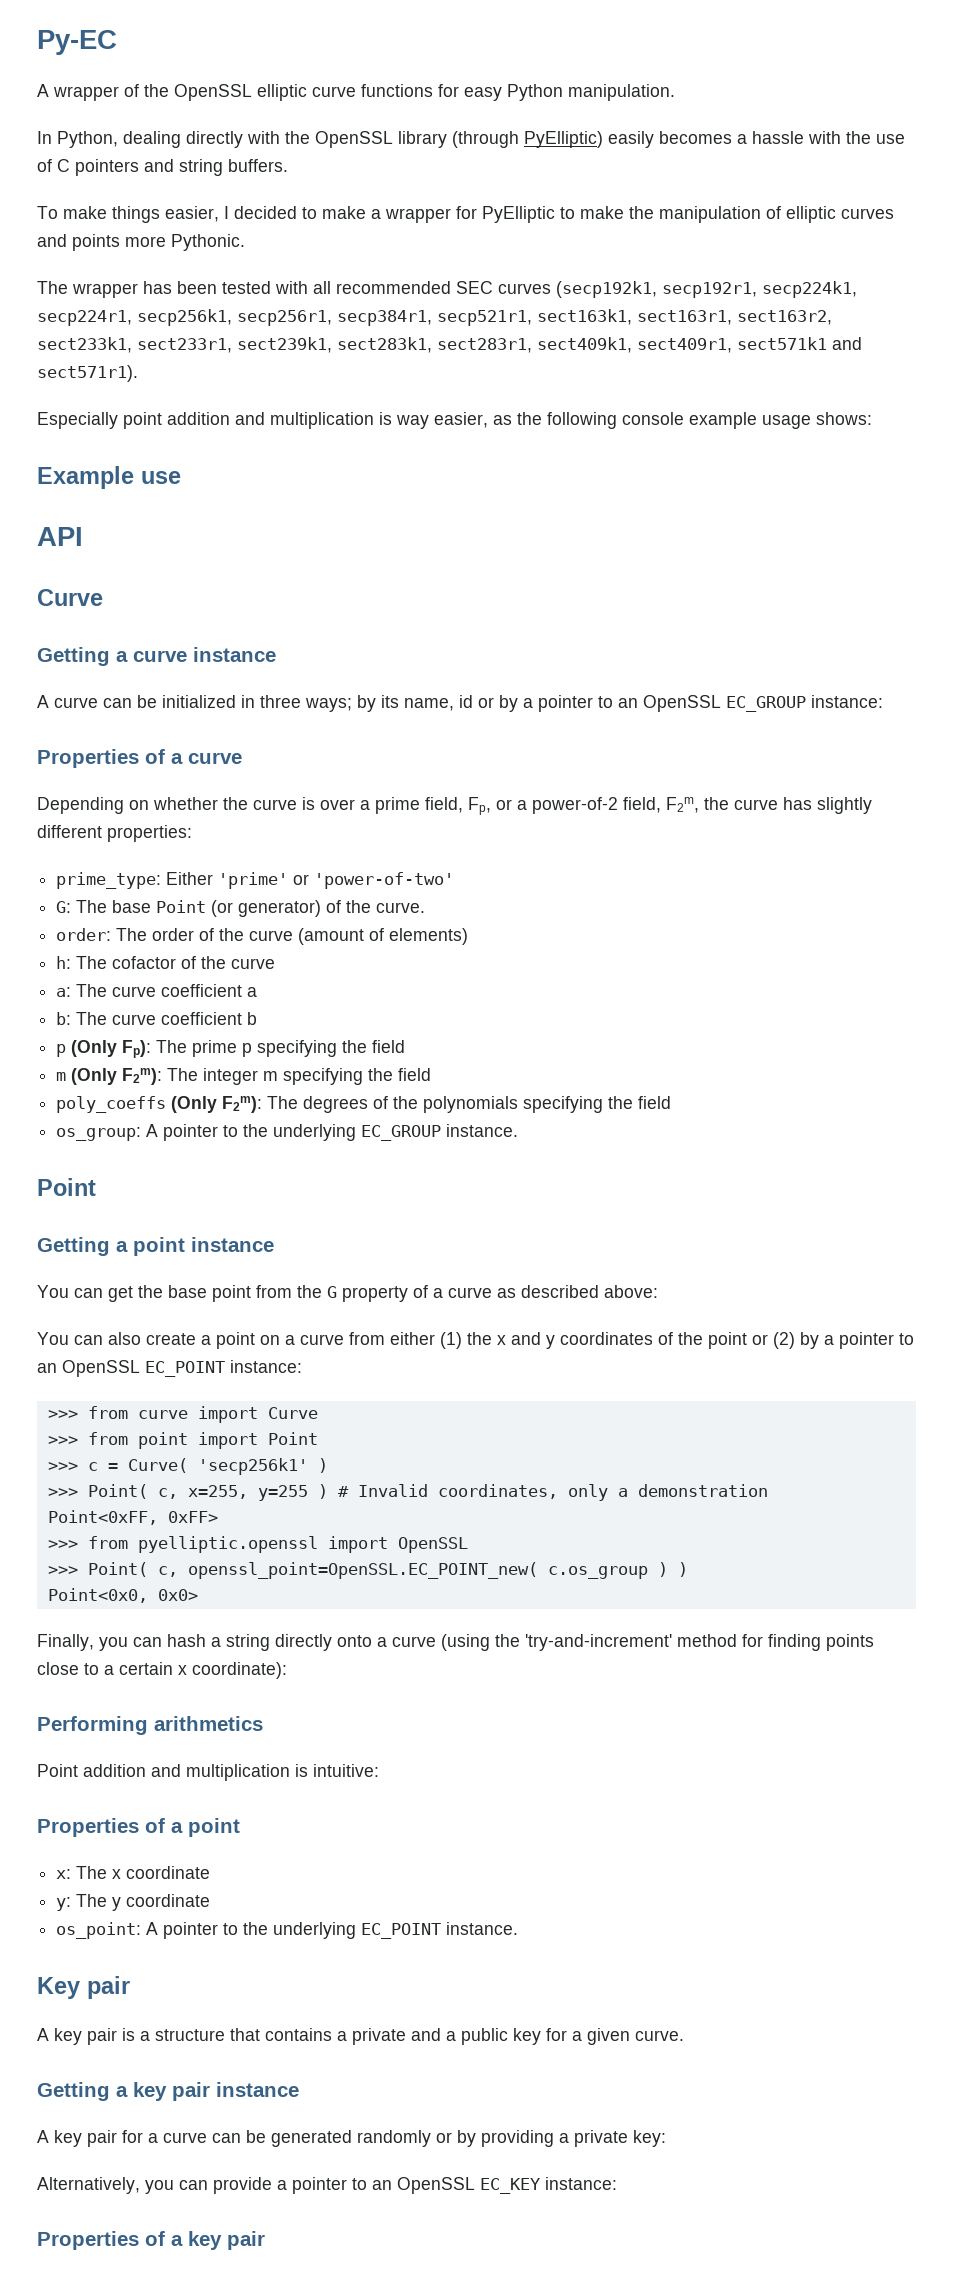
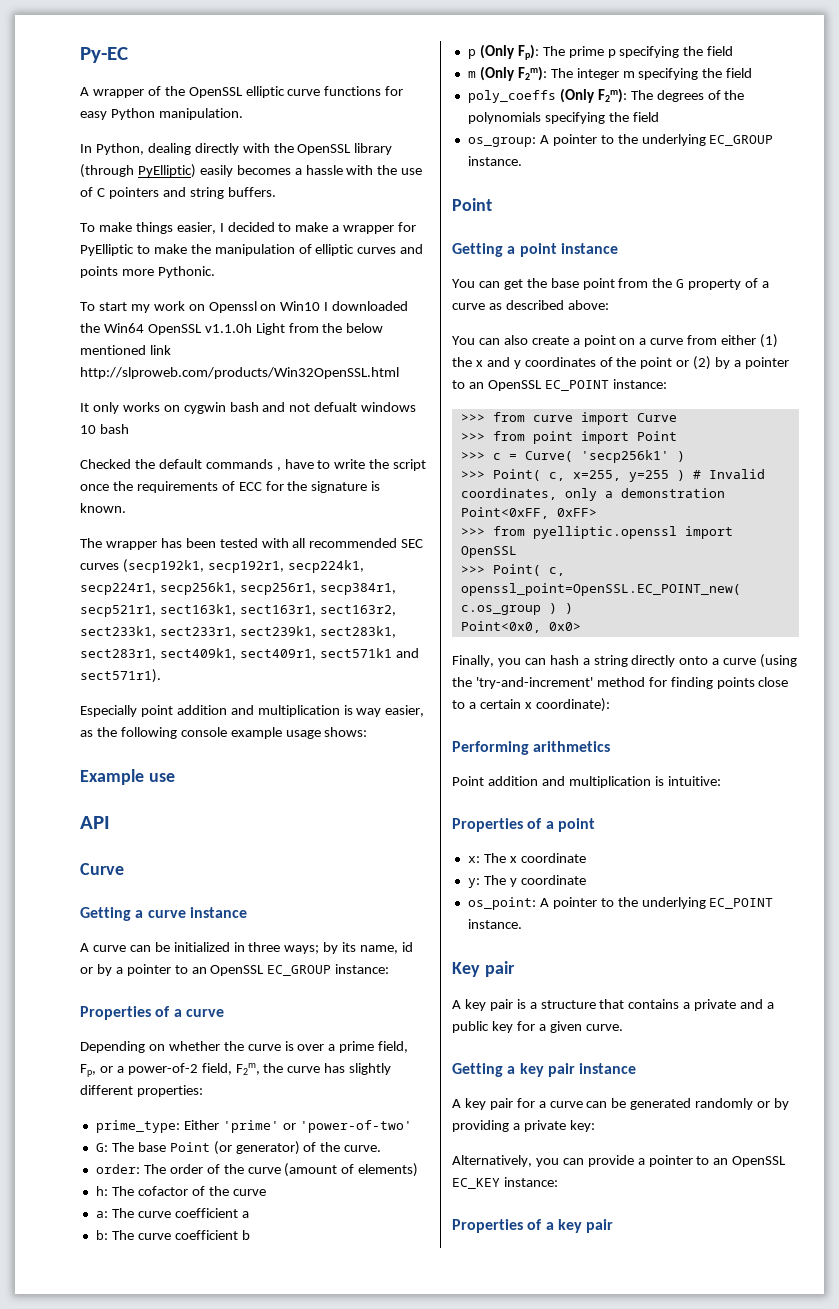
+ To start my work on Openssl on Win10 I downloaded the Win64 OpenSSL v1.1.0h Light from the below mentioned link http://slproweb.com/products/Win32OpenSSL.html
+ It only works on cygwin bash and not defualt windows 10 bash
+ Checked the default commands , have to write the script once the requirements of ECC for the signature is known.

